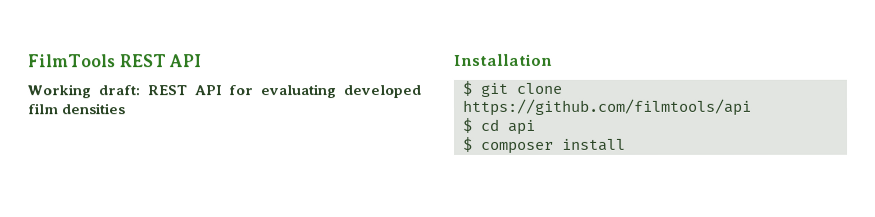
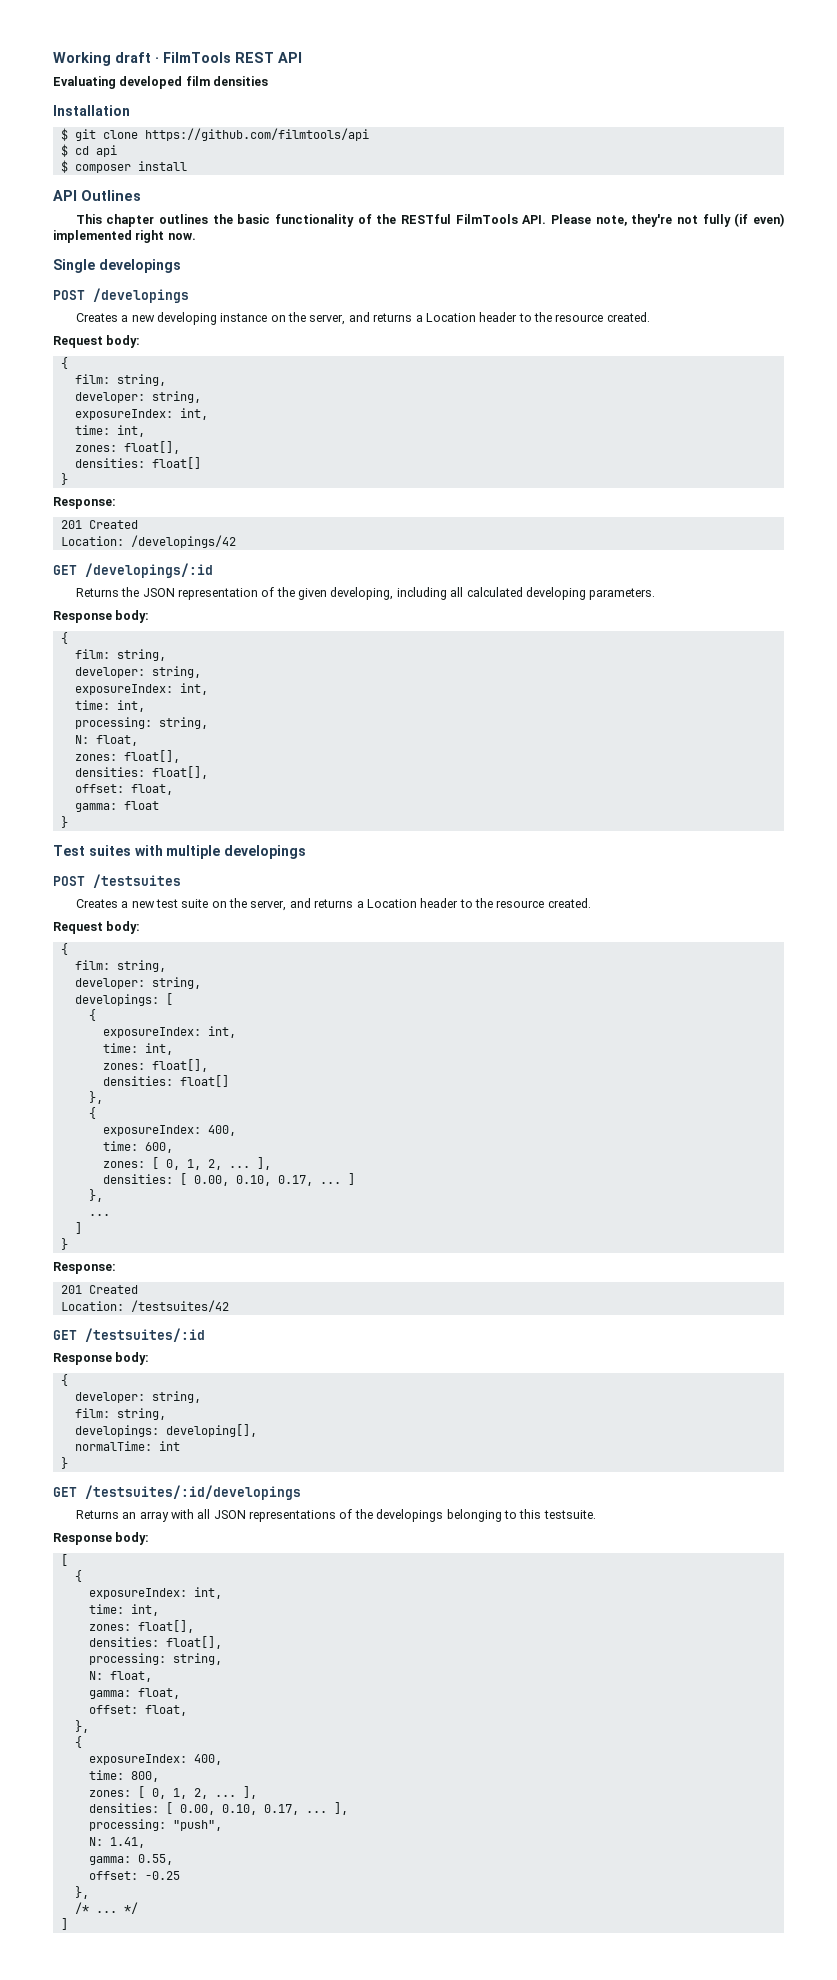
- FilmTools REST API
+ Working draft · FilmTools REST API
- Working draft: REST API for evaluating developed film densities
+ Evaluating developed film densities
+ API Outlines
+ This chapter outlines the basic functionality of the RESTful FilmTools API. Please note, they're not fully (if even) implemented right now.
+ Single developings
+ POST /developings
+ Creates a new developing instance on the server, and returns a Location header to the resource created.
+ Request body:
+ {
+ film: string,
+ developer: string,
+ exposureIndex: int,
+ time: int,
+ zones: float[],
+ densities: float[]
+ }
+ Response:
+ 201 Created
+ Location: /developings/42
+ GET /developings/:id
+ Returns the JSON representation of the given developing, including all calculated developing parameters.
+ Response body:
+ {
+ film: string,
+ developer: string,
+ exposureIndex: int,
+ time: int,
+ processing: string,
+ N: float,
+ zones: float[],
+ densities: float[],
+ offset: float,
+ gamma: float
+ }
+ Test suites with multiple developings
+ POST /testsuites
+ Creates a new test suite on the server, and returns a Location header to the resource created.
+ Request body:
+ {
+ film: string,
+ developer: string,
+ developings: [
+ {
+ exposureIndex: int,
+ time: int,
+ zones: float[],
+ densities: float[]
+ },
+ {
+ exposureIndex: 400,
+ time: 600,
+ zones: [ 0, 1, 2, ... ],
+ densities: [ 0.00, 0.10, 0.17, ... ]
+ },
+ ...
+ ]
+ }
+ Response:
+ 201 Created
+ Location: /testsuites/42
+ GET /testsuites/:id
+ Response body:
+ {
+ developer: string,
+ film: string,
+ developings: developing[],
+ normalTime: int
+ }
+ GET /testsuites/:id/developings
+ Returns an array with all JSON representations of the developings belonging to this testsuite.
+ Response body:
+ [
+ {
+ exposureIndex: int,
+ time: int,
+ zones: float[],
+ densities: float[],
+ processing: string,
+ N: float,
+ gamma: float,
+ offset: float,
+ },
+ {
+ exposureIndex: 400,
+ time: 800,
+ zones: [ 0, 1, 2, ... ],
+ densities: [ 0.00, 0.10, 0.17, ... ],
+ processing: "push",
+ N: 1.41,
+ gamma: 0.55,
+ offset: -0.25
+ },
+ /* ... */
+ ]

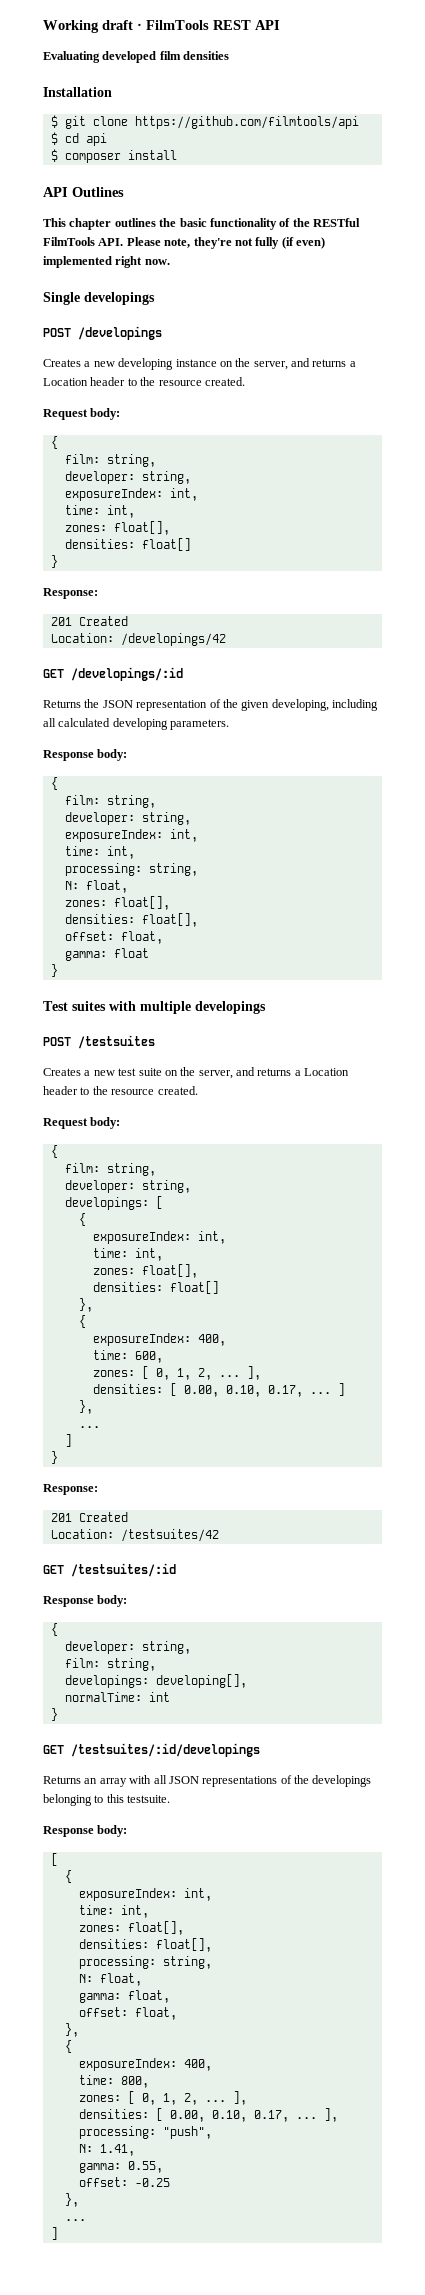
  offset: -0.25
  },
- /* ... */
+ ...

